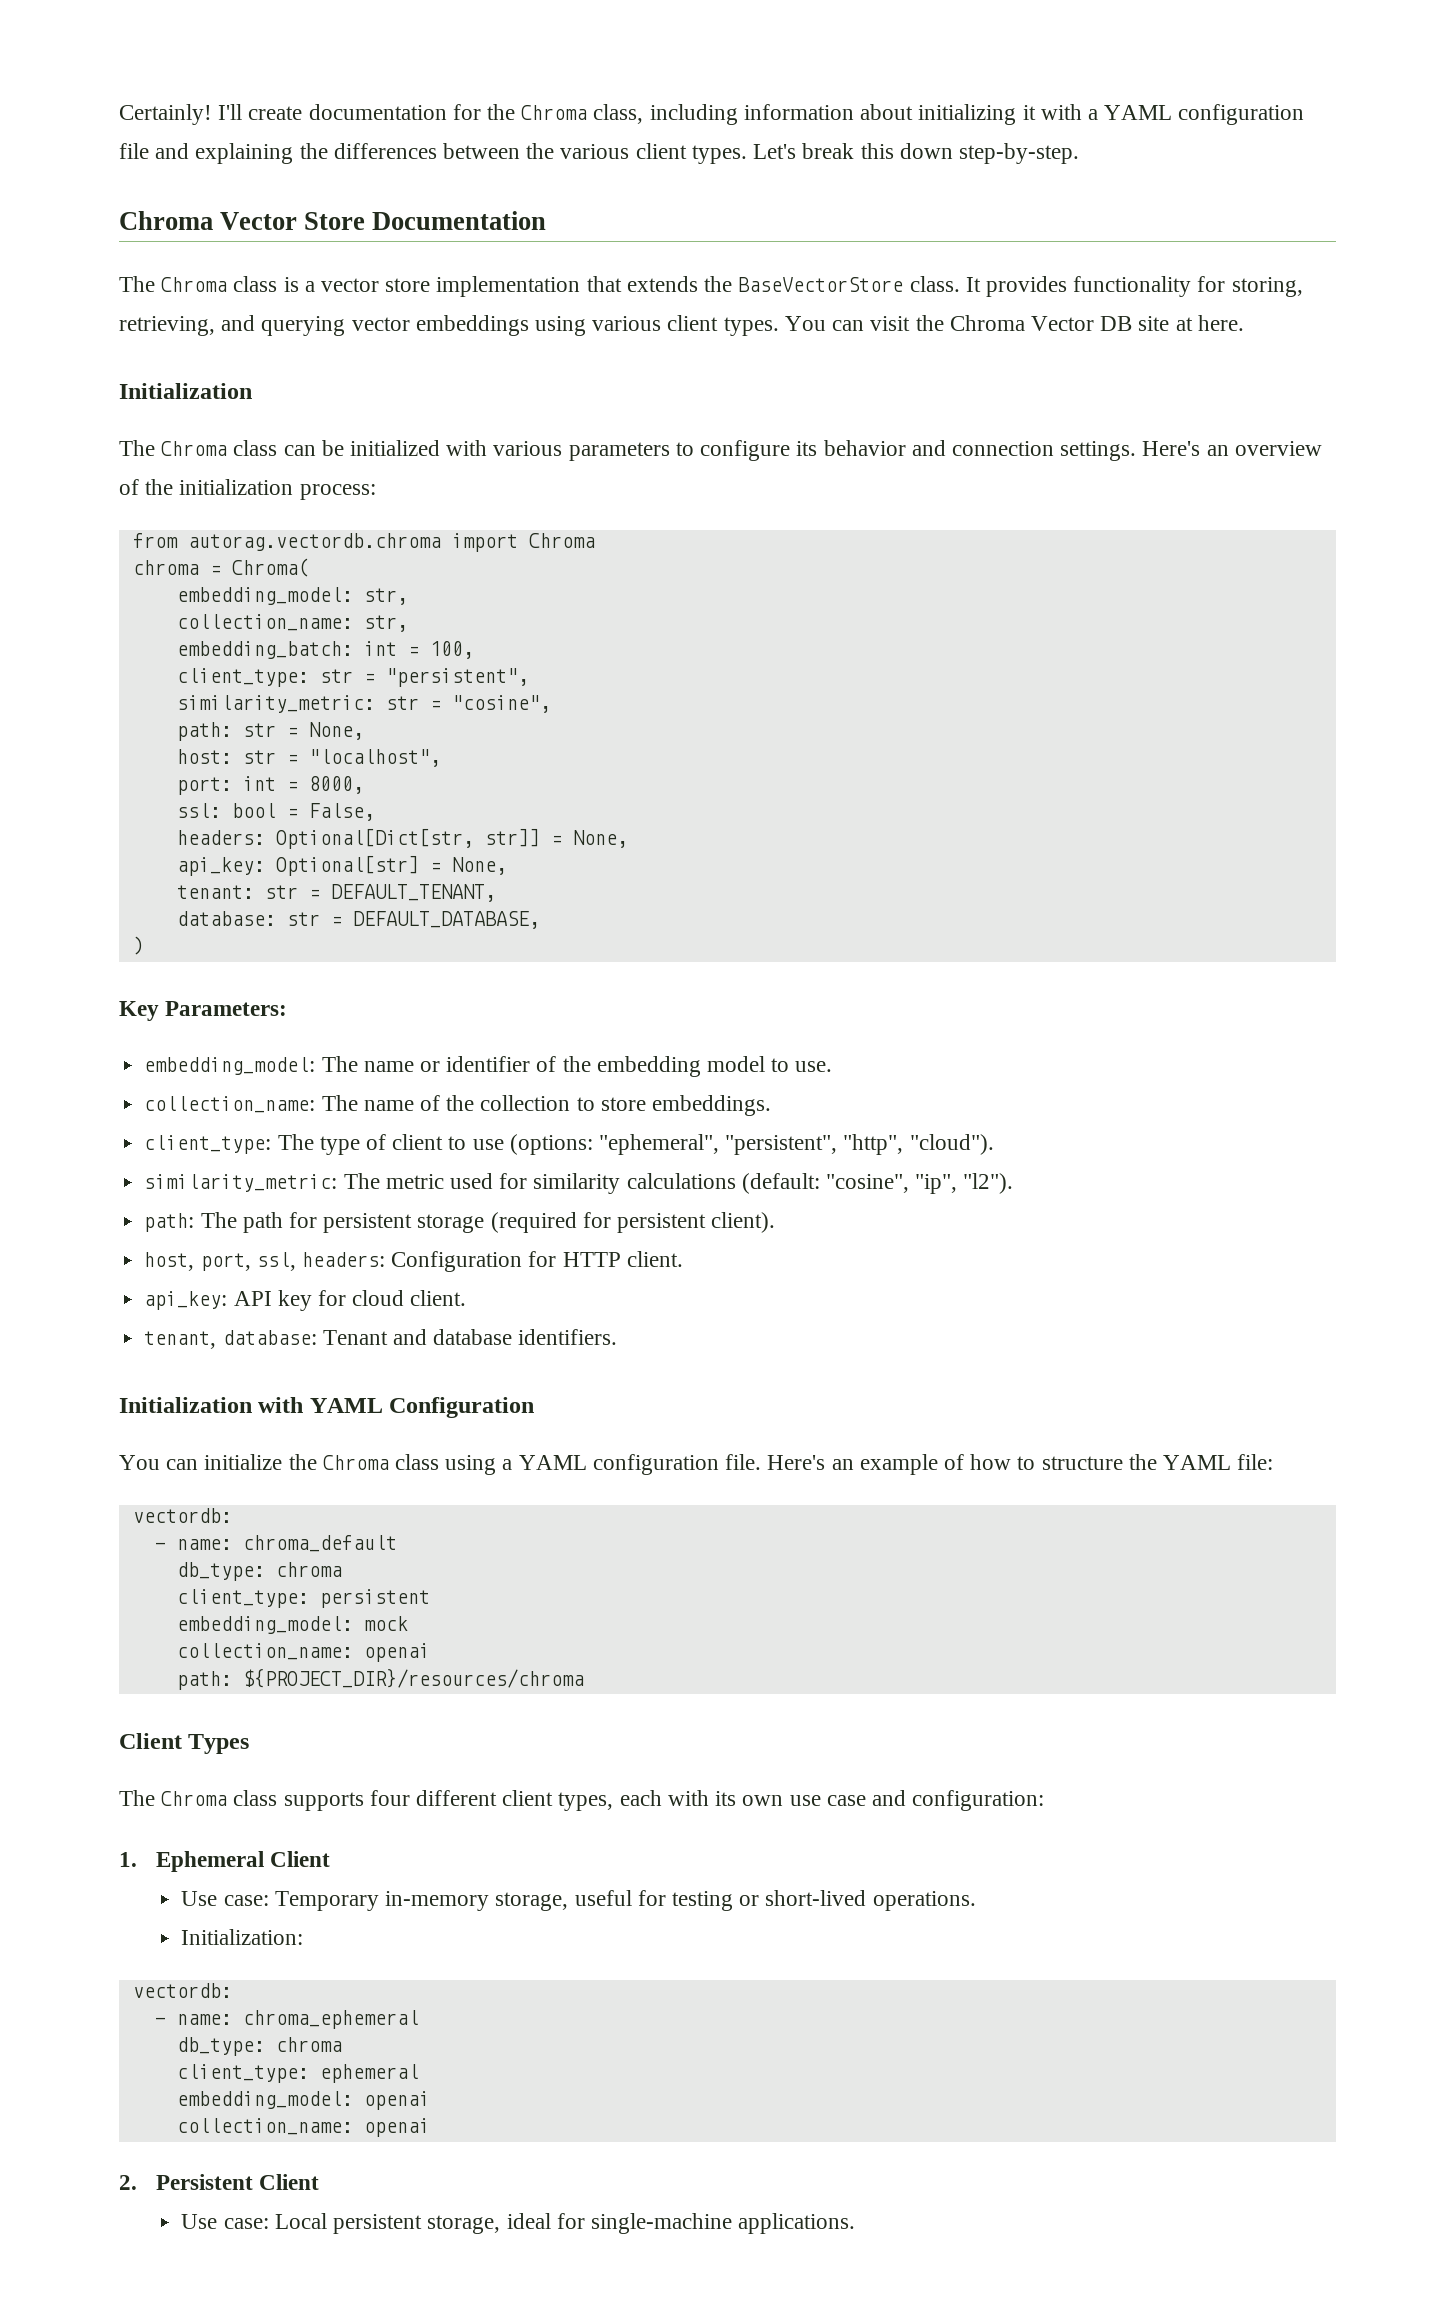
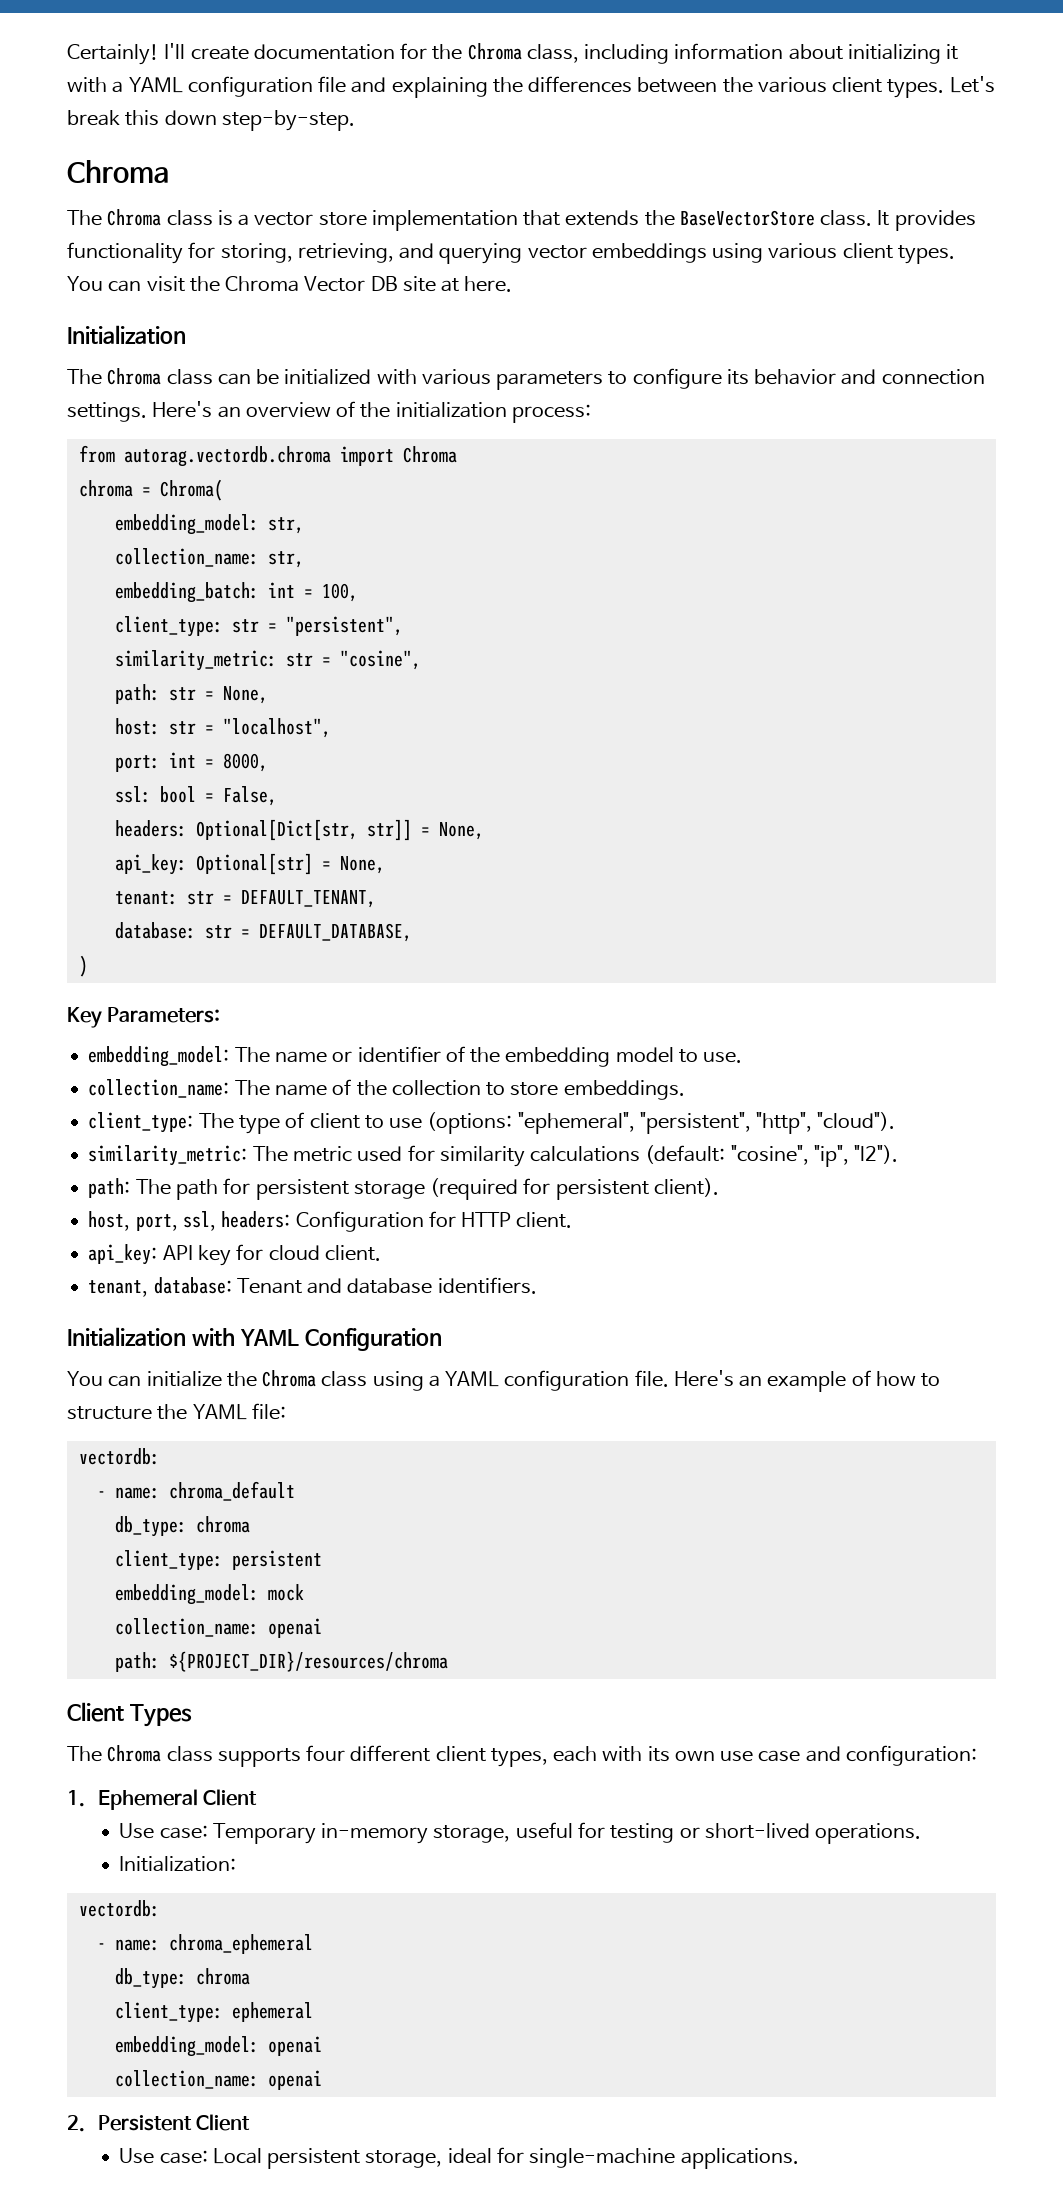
  Let's break this down step-by-step.
- Chroma Vector Store Documentation
+ Chroma

